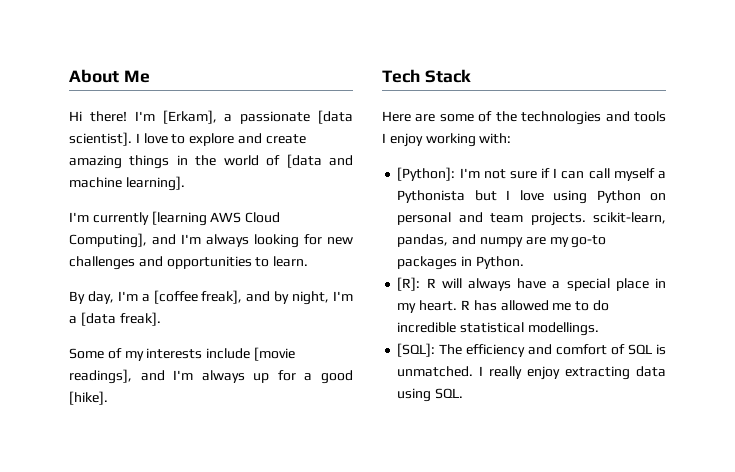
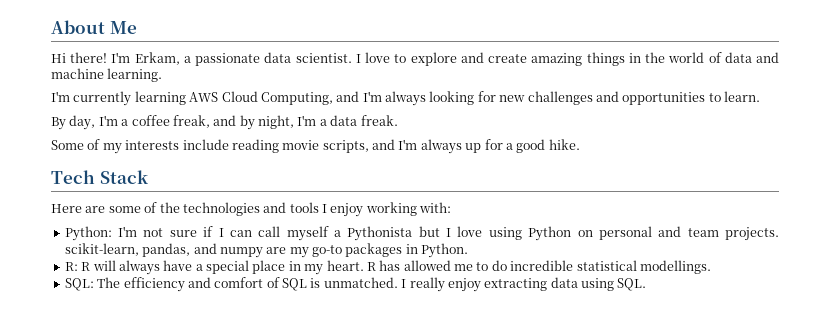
- I'm [Erkam], a passionate [data scientist].
+ I'm Erkam, a passionate data scientist.
- I love to explore and create amazing things in the world of [data and machine learning].
+ I love to explore and create amazing things in the world of data and machine learning.
- I'm currently [learning AWS Cloud Computing], and I'm always looking for new challenges and opportunities to learn.
+ I'm currently learning AWS Cloud Computing, and I'm always looking for new challenges and opportunities to learn.
- By day, I'm a [coffee freak], and by night, I'm a [data freak].
+ By day, I'm a coffee freak, and by night, I'm a data freak.
- Some of my interests include [movie readings], and I'm always up for a good [hike].
+ Some of my interests include reading movie scripts, and I'm always up for a good hike.
- [Python]: I'm not sure if I can call myself a Pythonista but I love using Python on personal and team projects. scikit-learn, pandas, and numpy are my go-to packages in Python.
+ Python: I'm not sure if I can call myself a Pythonista but I love using Python on personal and team projects. scikit-learn, pandas, and numpy are my go-to packages in Python.
- [R]: R will always have a special place in my heart.
+ R: R will always have a special place in my heart.
- [SQL]: The efficiency and comfort of SQL is unmatched.
+ SQL: The efficiency and comfort of SQL is unmatched.

